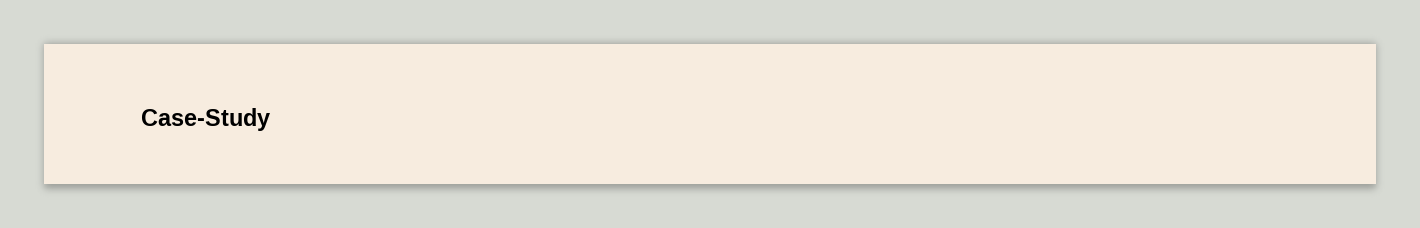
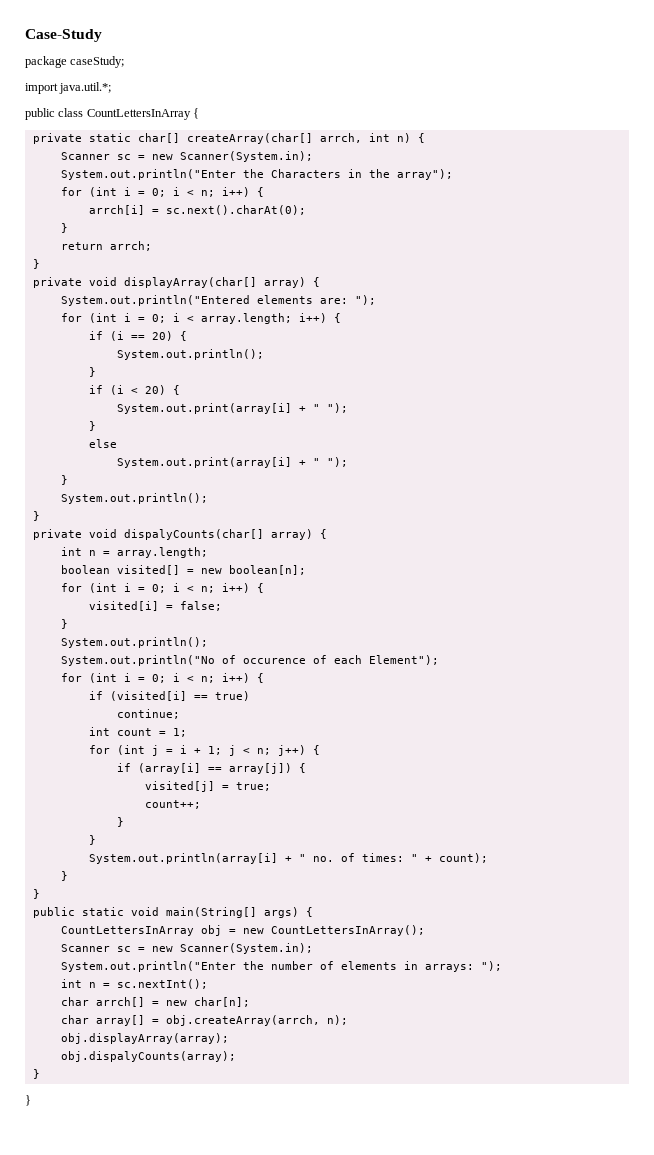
+ package caseStudy;
+ import java.util.*;
+ public class CountLettersInArray {
+ private static char[] createArray(char[] arrch, int n) {
+ Scanner sc = new Scanner(System.in);
+ System.out.println("Enter the Characters in the array");
+ for (int i = 0; i < n; i++) {
+ arrch[i] = sc.next().charAt(0);
+ }
+ return arrch;
+ }
+ private void displayArray(char[] array) {
+ System.out.println("Entered elements are: ");
+ for (int i = 0; i < array.length; i++) {
+ if (i == 20) {
+ System.out.println();
+ }
+ if (i < 20) {
+ System.out.print(array[i] + " ");
+ }
+ else
+ System.out.print(array[i] + " ");
+ }
+ System.out.println();
+ }
+ private void dispalyCounts(char[] array) {
+ int n = array.length;
+ boolean visited[] = new boolean[n];
+ for (int i = 0; i < n; i++) {
+ visited[i] = false;
+ }
+ System.out.println();
+ System.out.println("No of occurence of each Element");
+ for (int i = 0; i < n; i++) {
+ if (visited[i] == true)
+ continue;
+ int count = 1;
+ for (int j = i + 1; j < n; j++) {
+ if (array[i] == array[j]) {
+ visited[j] = true;
+ count++;
+ }
+ }
+ System.out.println(array[i] + " no. of times: " + count);
+ }
+ }
+ public static void main(String[] args) {
+ CountLettersInArray obj = new CountLettersInArray();
+ Scanner sc = new Scanner(System.in);
+ System.out.println("Enter the number of elements in arrays: ");
+ int n = sc.nextInt();
+ char arrch[] = new char[n];
+ char array[] = obj.createArray(arrch, n);
+ obj.displayArray(array);
+ obj.dispalyCounts(array);
+ }
+ }

